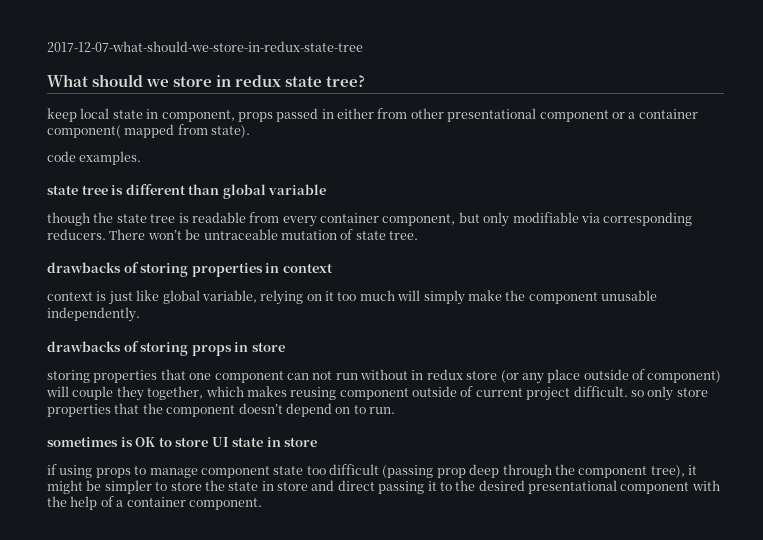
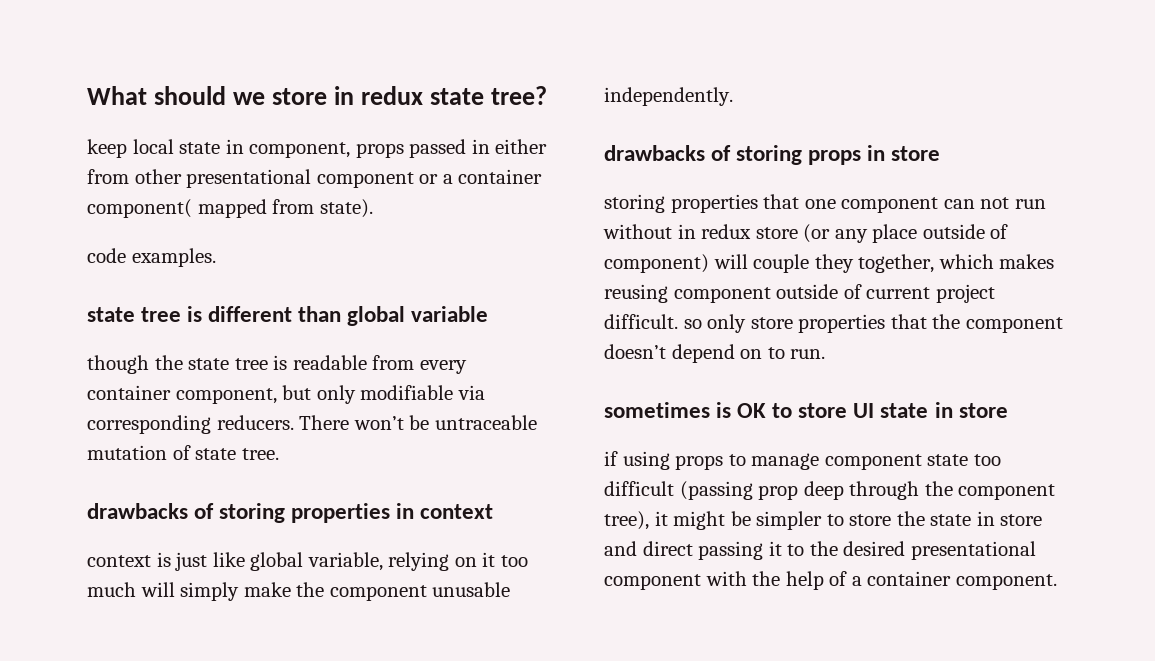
- 2017-12-07-what-should-we-store-in-redux-state-tree

